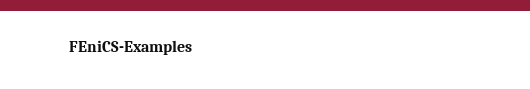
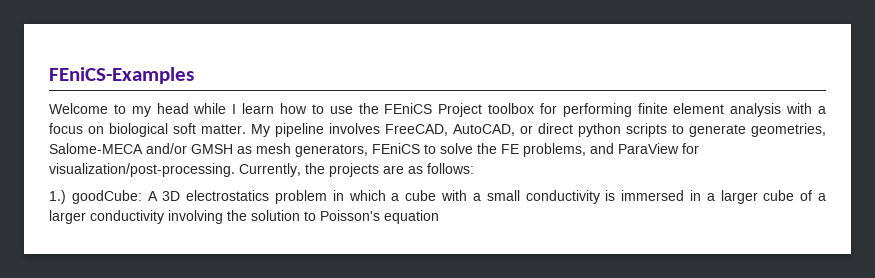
+ Welcome to my head while I learn how to use the FEniCS Project toolbox for performing finite element analysis with a focus on biological soft matter. My pipeline involves FreeCAD, AutoCAD, or direct python scripts to generate geometries, Salome-MECA and/or GMSH as mesh generators, FEniCS to solve the FE problems, and ParaView for visualization/post-processing. Currently, the projects are as follows:
+ 1.) goodCube: A 3D electrostatics problem in which a cube with a small conductivity is immersed in a larger cube of a larger conductivity involving the solution to Poisson's equation

